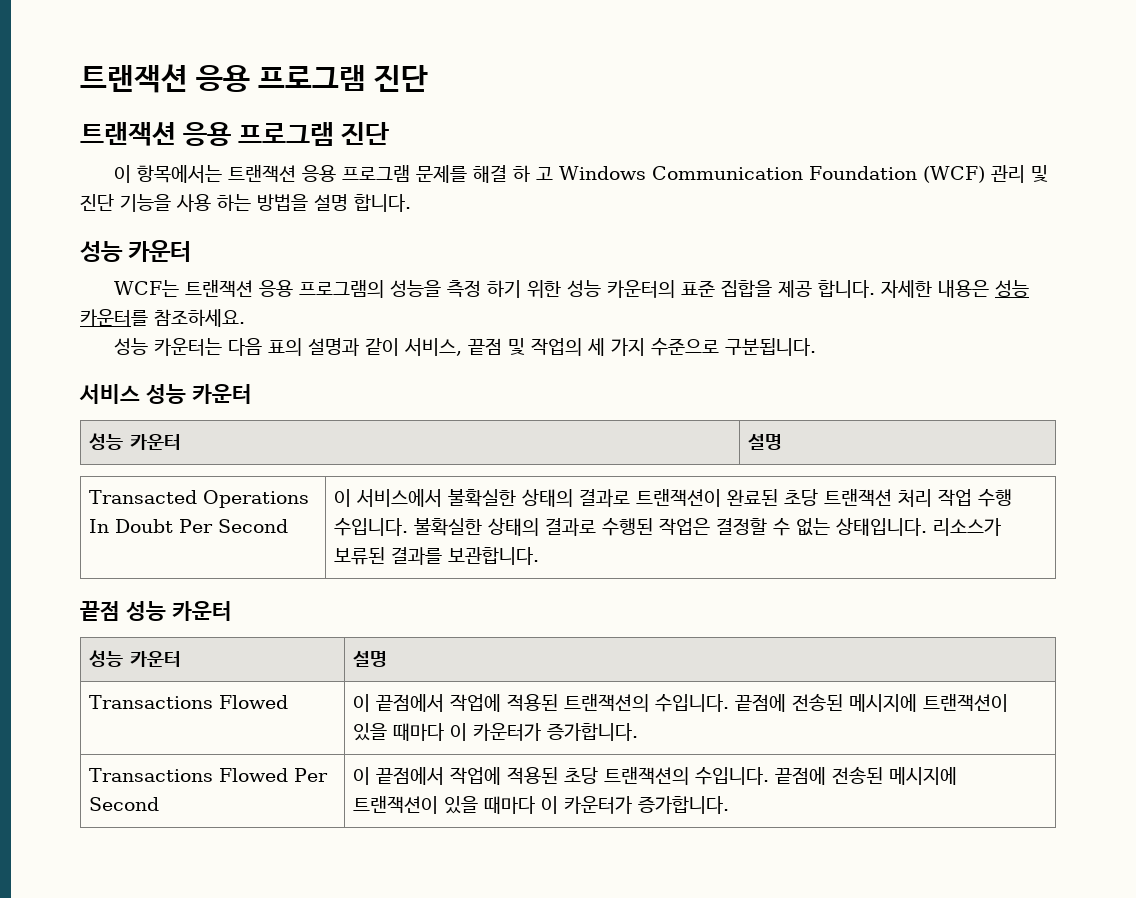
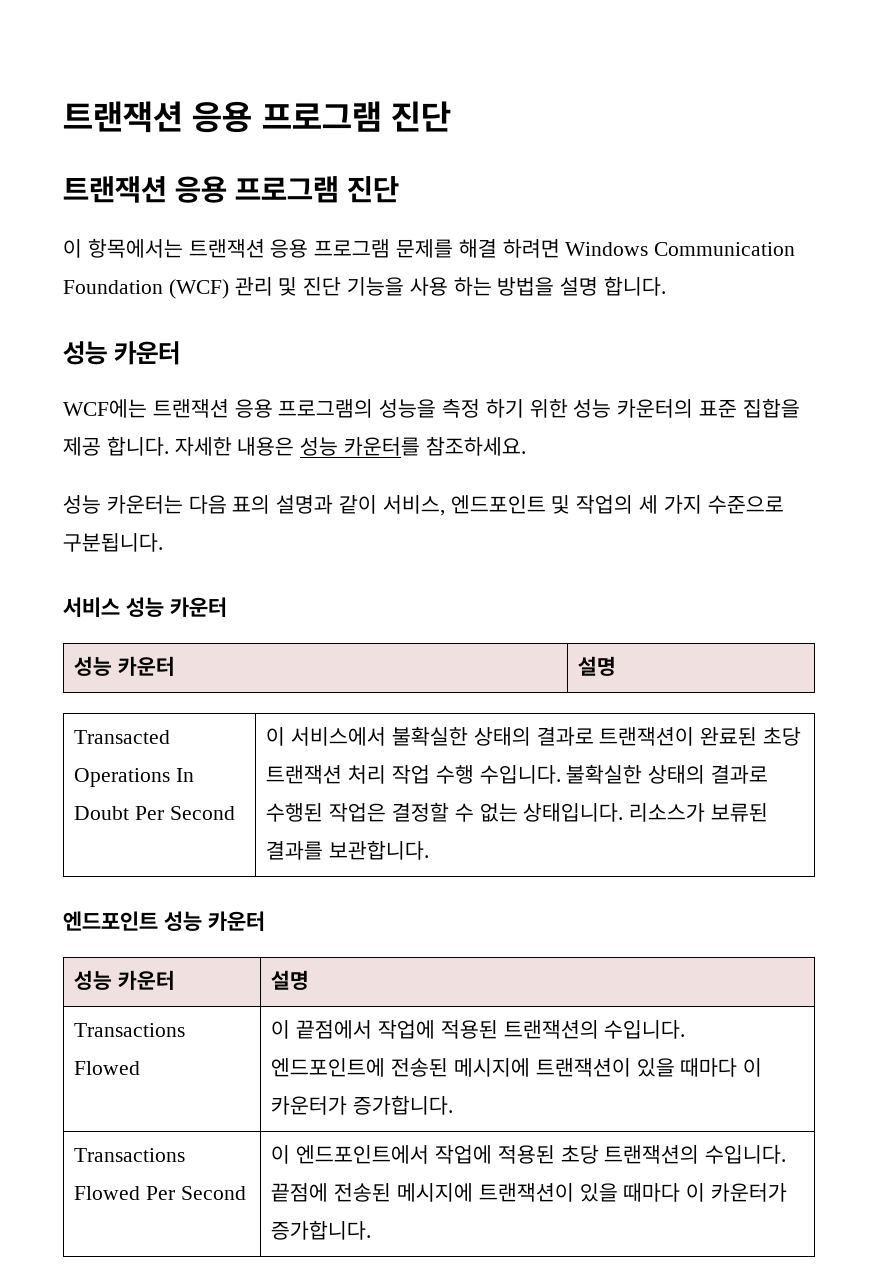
- 이 항목에서는 트랜잭션 응용 프로그램 문제를 해결 하 고 Windows Communication Foundation (WCF) 관리 및 진단 기능을 사용 하는 방법을 설명 합니다.
+ 이 항목에서는 트랜잭션 응용 프로그램 문제를 해결 하려면 Windows Communication Foundation (WCF) 관리 및 진단 기능을 사용 하는 방법을 설명 합니다.
- WCF는 트랜잭션 응용 프로그램의 성능을 측정 하기 위한 성능 카운터의 표준 집합을 제공 합니다.
+ WCF에는 트랜잭션 응용 프로그램의 성능을 측정 하기 위한 성능 카운터의 표준 집합을 제공 합니다.
- 성능 카운터는 다음 표의 설명과 같이 서비스, 끝점 및 작업의 세 가지 수준으로 구분됩니다.
+ 성능 카운터는 다음 표의 설명과 같이 서비스, 엔드포인트 및 작업의 세 가지 수준으로 구분됩니다.
- 끝점 성능 카운터
+ 엔드포인트 성능 카운터
- Transactions Flowed | 이 끝점에서 작업에 적용된 트랜잭션의 수입니다. 끝점에 전송된 메시지에 트랜잭션이 있을 때마다 이 카운터가 증가합니다.
+ Transactions Flowed | 이 끝점에서 작업에 적용된 트랜잭션의 수입니다. 엔드포인트에 전송된 메시지에 트랜잭션이 있을 때마다 이 카운터가 증가합니다.
- Transactions Flowed Per Second | 이 끝점에서 작업에 적용된 초당 트랜잭션의 수입니다. 끝점에 전송된 메시지에 트랜잭션이 있을 때마다 이 카운터가 증가합니다.
+ Transactions Flowed Per Second | 이 엔드포인트에서 작업에 적용된 초당 트랜잭션의 수입니다. 끝점에 전송된 메시지에 트랜잭션이 있을 때마다 이 카운터가 증가합니다.

